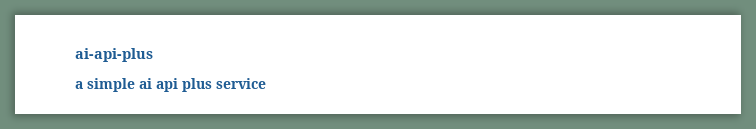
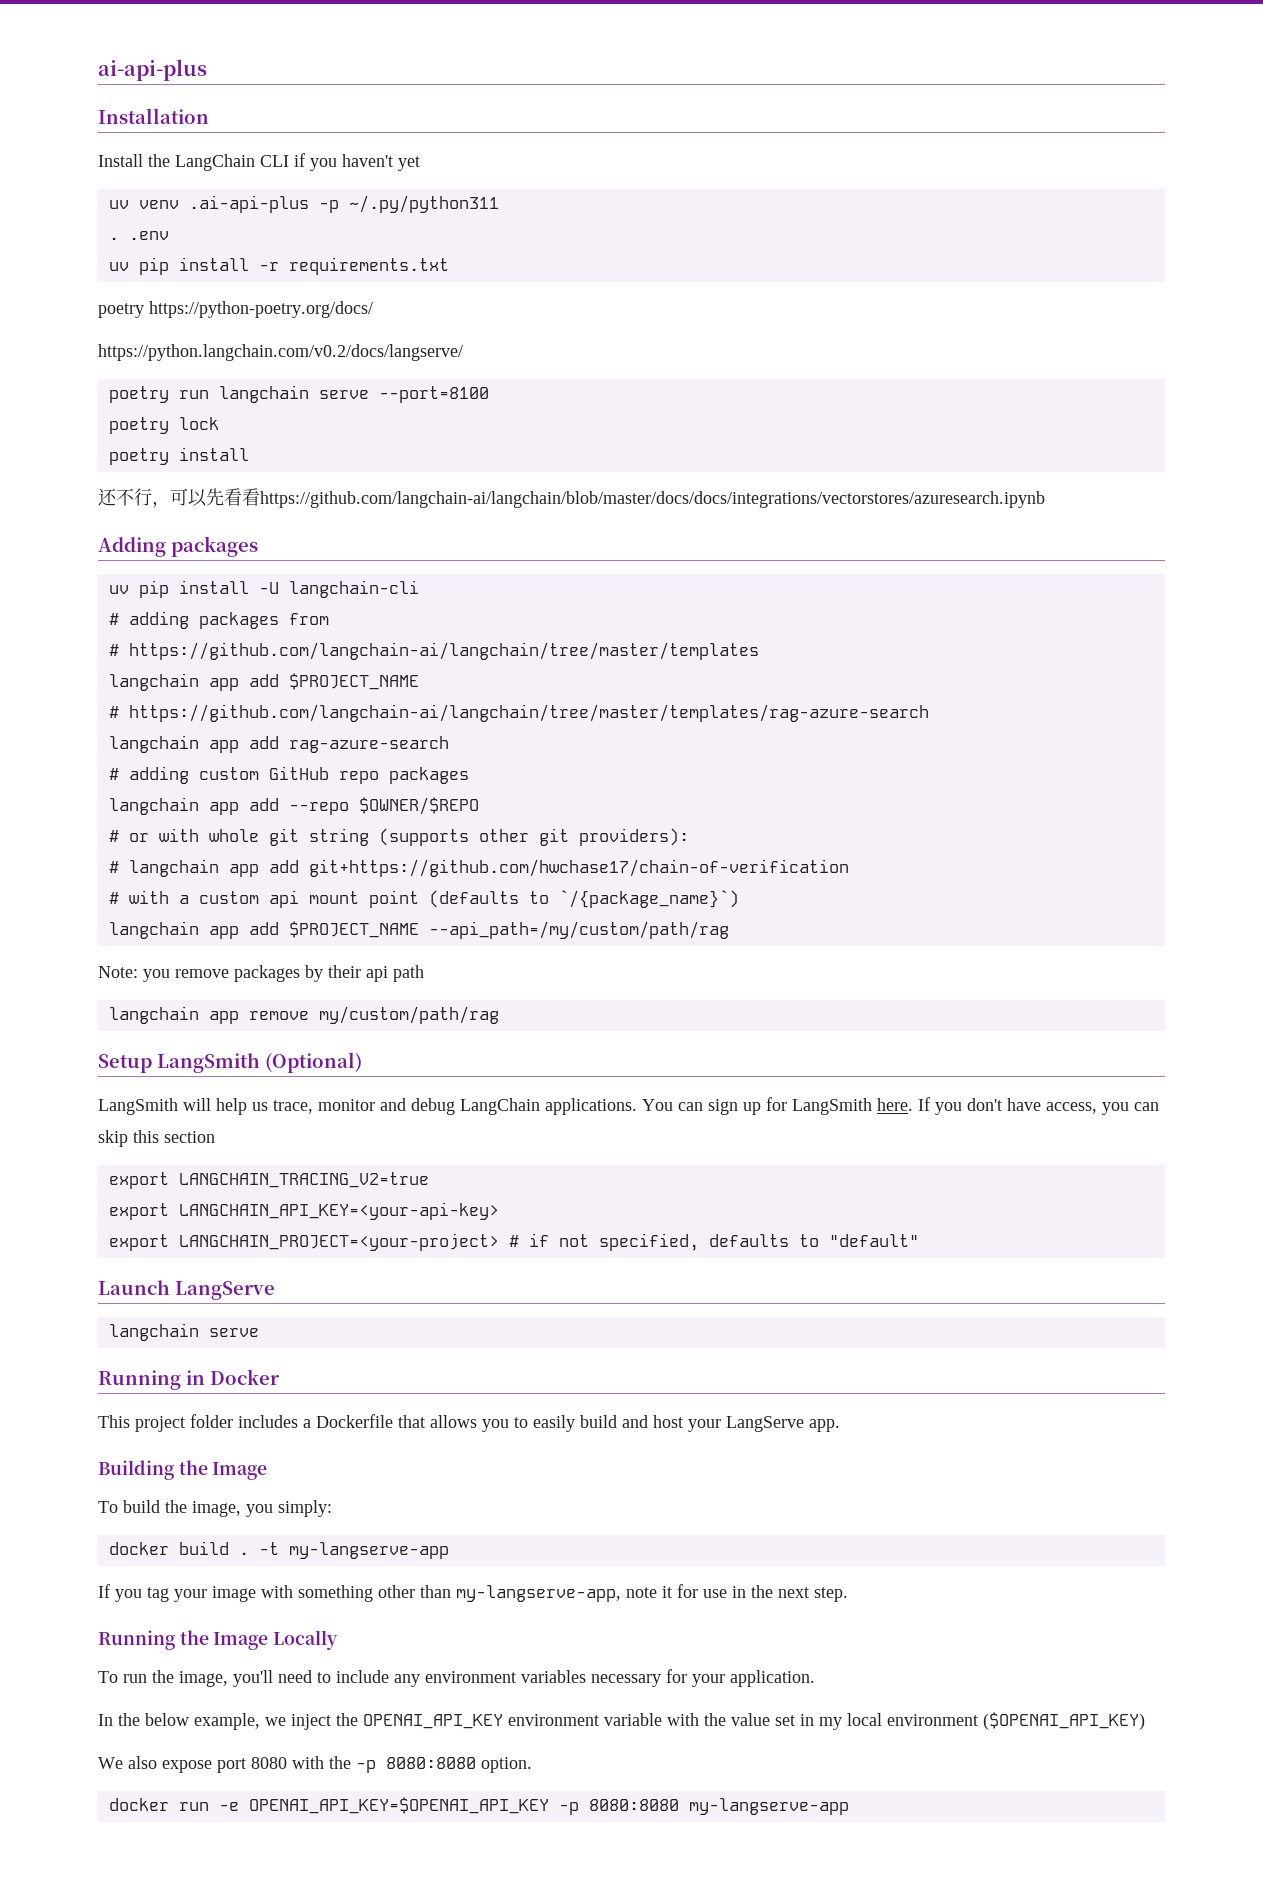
- a simple ai api plus service
+ Installation
+ Install the LangChain CLI if you haven't yet
+ uv venv .ai-api-plus -p ~/.py/python311
+ . .env
+ uv pip install -r requirements.txt
+ poetry https://python-poetry.org/docs/
+ https://python.langchain.com/v0.2/docs/langserve/
+ poetry run langchain serve --port=8100
+ poetry lock
+ poetry install
+ 还不行，可以先看看https://github.com/langchain-ai/langchain/blob/master/docs/docs/integrations/vectorstores/azuresearch.ipynb
+ Adding packages
+ uv pip install -U langchain-cli
+ # adding packages from
+ # https://github.com/langchain-ai/langchain/tree/master/templates
+ langchain app add $PROJECT_NAME
+ # https://github.com/langchain-ai/langchain/tree/master/templates/rag-azure-search
+ langchain app add rag-azure-search
+ # adding custom GitHub repo packages
+ langchain app add --repo $OWNER/$REPO
+ # or with whole git string (supports other git providers):
+ # langchain app add git+https://github.com/hwchase17/chain-of-verification
+ # with a custom api mount point (defaults to `/{package_name}`)
+ langchain app add $PROJECT_NAME --api_path=/my/custom/path/rag
+ Note: you remove packages by their api path
+ langchain app remove my/custom/path/rag
+ Setup LangSmith (Optional)
+ LangSmith will help us trace, monitor and debug LangChain applications. You can sign up for LangSmith here. If you don't have access, you can skip this section
+ export LANGCHAIN_TRACING_V2=true
+ export LANGCHAIN_API_KEY=<your-api-key>
+ export LANGCHAIN_PROJECT=<your-project> # if not specified, defaults to "default"
+ Launch LangServe
+ langchain serve
+ Running in Docker
+ This project folder includes a Dockerfile that allows you to easily build and host your LangServe app.
+ Building the Image
+ To build the image, you simply:
+ docker build . -t my-langserve-app
+ If you tag your image with something other than my-langserve-app, note it for use in the next step.
+ Running the Image Locally
+ To run the image, you'll need to include any environment variables necessary for your application.
+ In the below example, we inject the OPENAI_API_KEY environment variable with the value set in my local environment ($OPENAI_API_KEY)
+ We also expose port 8080 with the -p 8080:8080 option.
+ docker run -e OPENAI_API_KEY=$OPENAI_API_KEY -p 8080:8080 my-langserve-app

